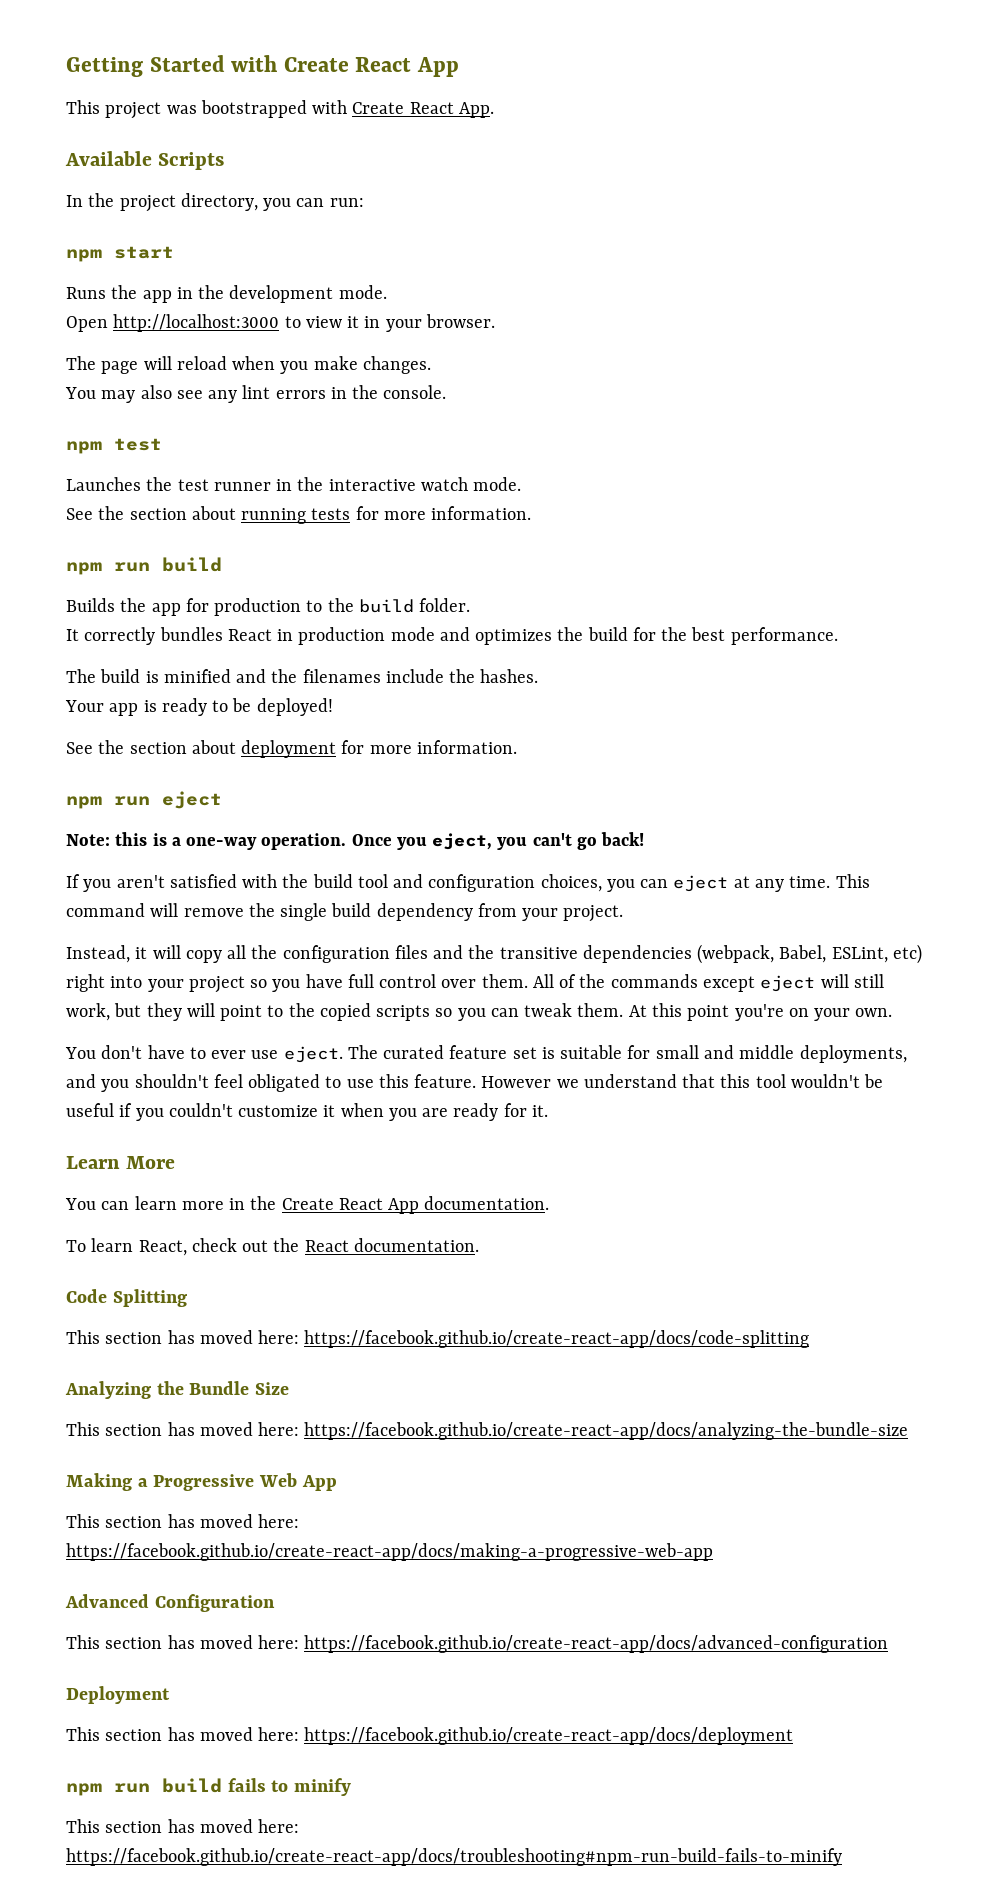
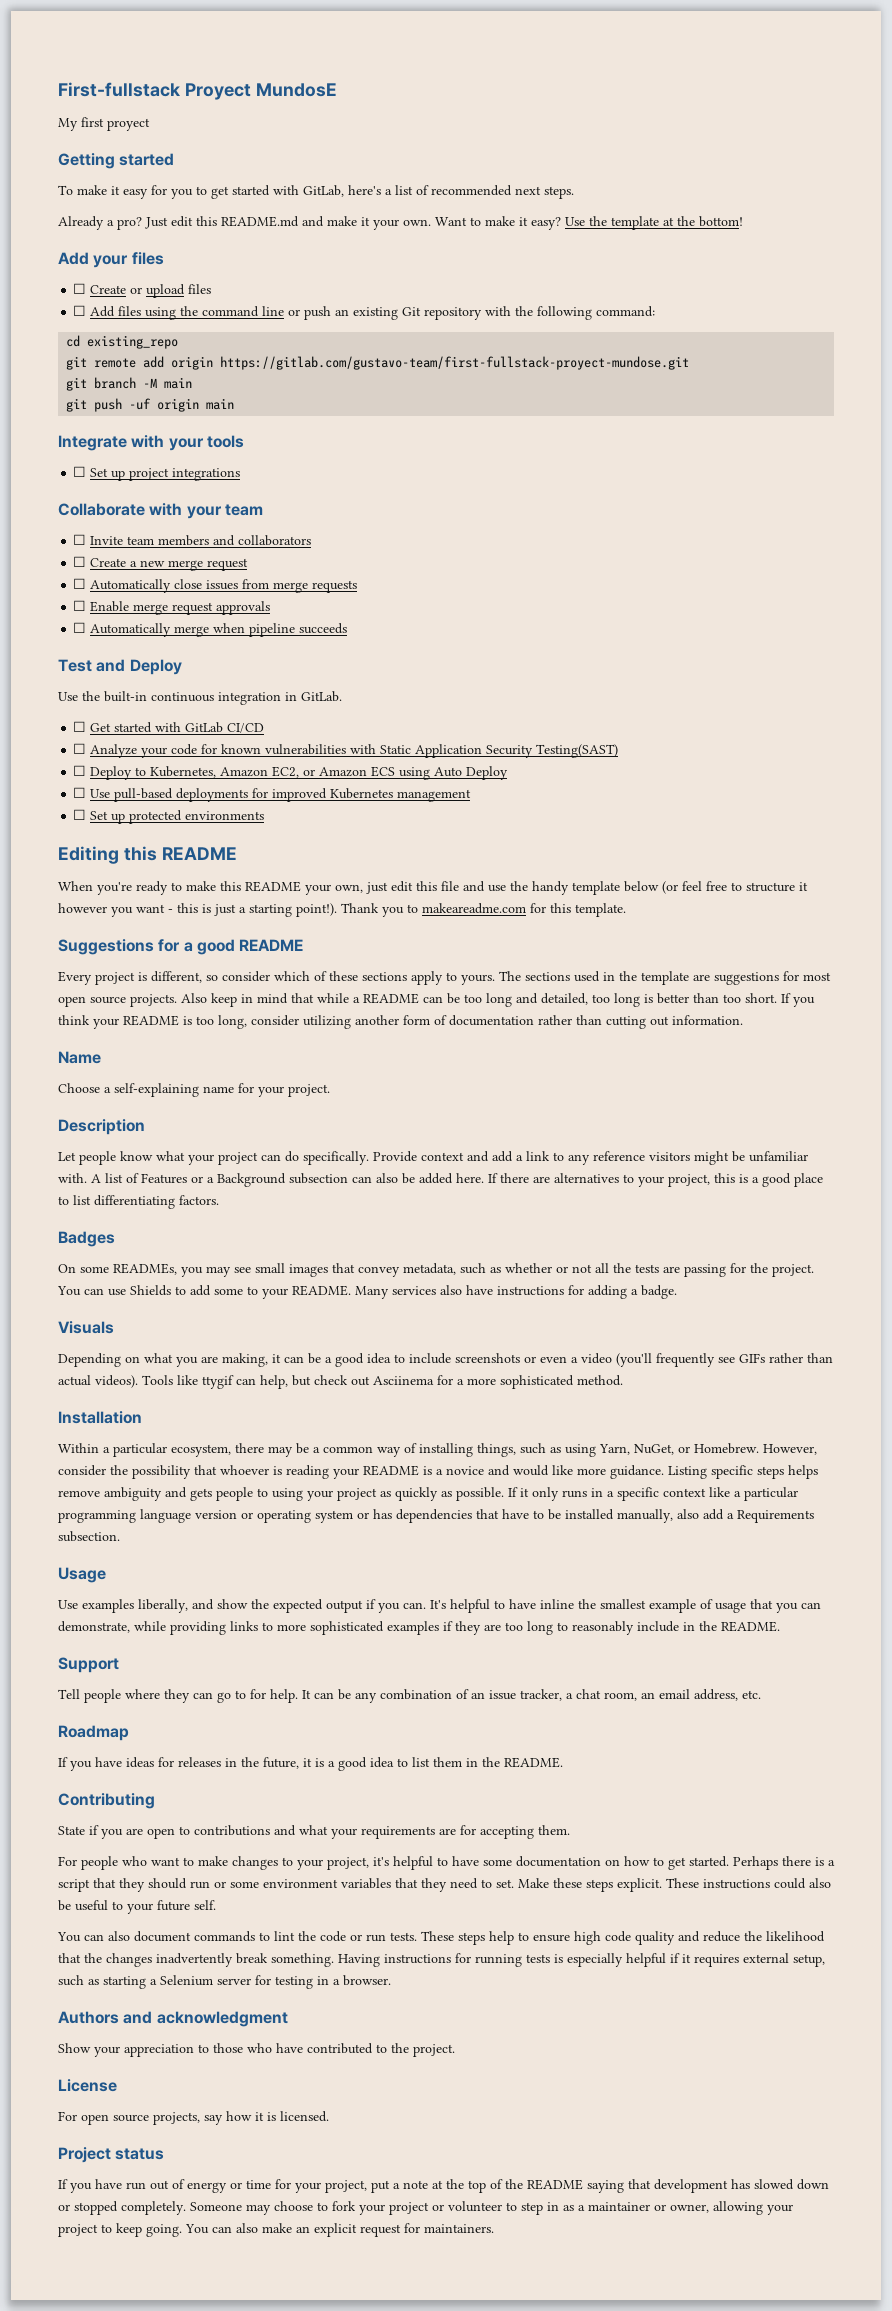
- Getting Started with Create React App
- This project was bootstrapped with Create React App.
- Available Scripts
- In the project directory, you can run:
- npm start
- Runs the app in the development mode.
- Open http://localhost:3000 to view it in your browser.
- The page will reload when you make changes.
- You may also see any lint errors in the console.
- npm test
- Launches the test runner in the interactive watch mode.
- See the section about running tests for more information.
- npm run build
- Builds the app for production to the build folder.
- It correctly bundles React in production mode and optimizes the build for the best performance.
- The build is minified and the filenames include the hashes.
- Your app is ready to be deployed!
- See the section about deployment for more information.
- npm run eject
- Note: this is a one-way operation. Once you eject, you can't go back!
- If you aren't satisfied with the build tool and configuration choices, you can eject at any time. This command will remove the single build dependency from your project.
- Instead, it will copy all the configuration files and the transitive dependencies (webpack, Babel, ESLint, etc) right into your project so you have full control over them. All of the commands except eject will still work, but they will point to the copied scripts so you can tweak them. At this point you're on your own.
- You don't have to ever use eject. The curated feature set is suitable for small and middle deployments, and you shouldn't feel obligated to use this feature. However we understand that this tool wouldn't be useful if you couldn't customize it when you are ready for it.
- Learn More
- You can learn more in the Create React App documentation.
- To learn React, check out the React documentation.
- Code Splitting
- This section has moved here: https://facebook.github.io/create-react-app/docs/code-splitting
- Analyzing the Bundle Size
- This section has moved here: https://facebook.github.io/create-react-app/docs/analyzing-the-bundle-size
- Making a Progressive Web App
- This section has moved here: https://facebook.github.io/create-react-app/docs/making-a-progressive-web-app
- Advanced Configuration
- This section has moved here: https://facebook.github.io/create-react-app/docs/advanced-configuration
- Deployment
- This section has moved here: https://facebook.github.io/create-react-app/docs/deployment
- npm run build fails to minify
- This section has moved here: https://facebook.github.io/create-react-app/docs/troubleshooting#npm-run-build-fails-to-minify
+ First-fullstack Proyect MundosE
+ My first proyect
+ Getting started
+ To make it easy for you to get started with GitLab, here's a list of recommended next steps.
+ Already a pro? Just edit this README.md and make it your own. Want to make it easy? Use the template at the bottom!
+ Add your files
+ ☐ Create or upload files
+ ☐ Add files using the command line or push an existing Git repository with the following command:
+ cd existing_repo
+ git remote add origin https://gitlab.com/gustavo-team/first-fullstack-proyect-mundose.git
+ git branch -M main
+ git push -uf origin main
+ Integrate with your tools
+ ☐ Set up project integrations
+ Collaborate with your team
+ ☐ Invite team members and collaborators
+ ☐ Create a new merge request
+ ☐ Automatically close issues from merge requests
+ ☐ Enable merge request approvals
+ ☐ Automatically merge when pipeline succeeds
+ Test and Deploy
+ Use the built-in continuous integration in GitLab.
+ ☐ Get started with GitLab CI/CD
+ ☐ Analyze your code for known vulnerabilities with Static Application Security Testing(SAST)
+ ☐ Deploy to Kubernetes, Amazon EC2, or Amazon ECS using Auto Deploy
+ ☐ Use pull-based deployments for improved Kubernetes management
+ ☐ Set up protected environments
+ Editing this README
+ When you're ready to make this README your own, just edit this file and use the handy template below (or feel free to structure it however you want - this is just a starting point!). Thank you to makeareadme.com for this template.
+ Suggestions for a good README
+ Every project is different, so consider which of these sections apply to yours. The sections used in the template are suggestions for most open source projects. Also keep in mind that while a README can be too long and detailed, too long is better than too short. If you think your README is too long, consider utilizing another form of documentation rather than cutting out information.
+ Name
+ Choose a self-explaining name for your project.
+ Description
+ Let people know what your project can do specifically. Provide context and add a link to any reference visitors might be unfamiliar with. A list of Features or a Background subsection can also be added here. If there are alternatives to your project, this is a good place to list differentiating factors.
+ Badges
+ On some READMEs, you may see small images that convey metadata, such as whether or not all the tests are passing for the project. You can use Shields to add some to your README. Many services also have instructions for adding a badge.
+ Visuals
+ Depending on what you are making, it can be a good idea to include screenshots or even a video (you'll frequently see GIFs rather than actual videos). Tools like ttygif can help, but check out Asciinema for a more sophisticated method.
+ Installation
+ Within a particular ecosystem, there may be a common way of installing things, such as using Yarn, NuGet, or Homebrew. However, consider the possibility that whoever is reading your README is a novice and would like more guidance. Listing specific steps helps remove ambiguity and gets people to using your project as quickly as possible. If it only runs in a specific context like a particular programming language version or operating system or has dependencies that have to be installed manually, also add a Requirements subsection.
+ Usage
+ Use examples liberally, and show the expected output if you can. It's helpful to have inline the smallest example of usage that you can demonstrate, while providing links to more sophisticated examples if they are too long to reasonably include in the README.
+ Support
+ Tell people where they can go to for help. It can be any combination of an issue tracker, a chat room, an email address, etc.
+ Roadmap
+ If you have ideas for releases in the future, it is a good idea to list them in the README.
+ Contributing
+ State if you are open to contributions and what your requirements are for accepting them.
+ For people who want to make changes to your project, it's helpful to have some documentation on how to get started. Perhaps there is a script that they should run or some environment variables that they need to set. Make these steps explicit. These instructions could also be useful to your future self.
+ You can also document commands to lint the code or run tests. These steps help to ensure high code quality and reduce the likelihood that the changes inadvertently break something. Having instructions for running tests is especially helpful if it requires external setup, such as starting a Selenium server for testing in a browser.
+ Authors and acknowledgment
+ Show your appreciation to those who have contributed to the project.
+ License
+ For open source projects, say how it is licensed.
+ Project status
+ If you have run out of energy or time for your project, put a note at the top of the README saying that development has slowed down or stopped completely. Someone may choose to fork your project or volunteer to step in as a maintainer or owner, allowing your project to keep going. You can also make an explicit request for maintainers.

